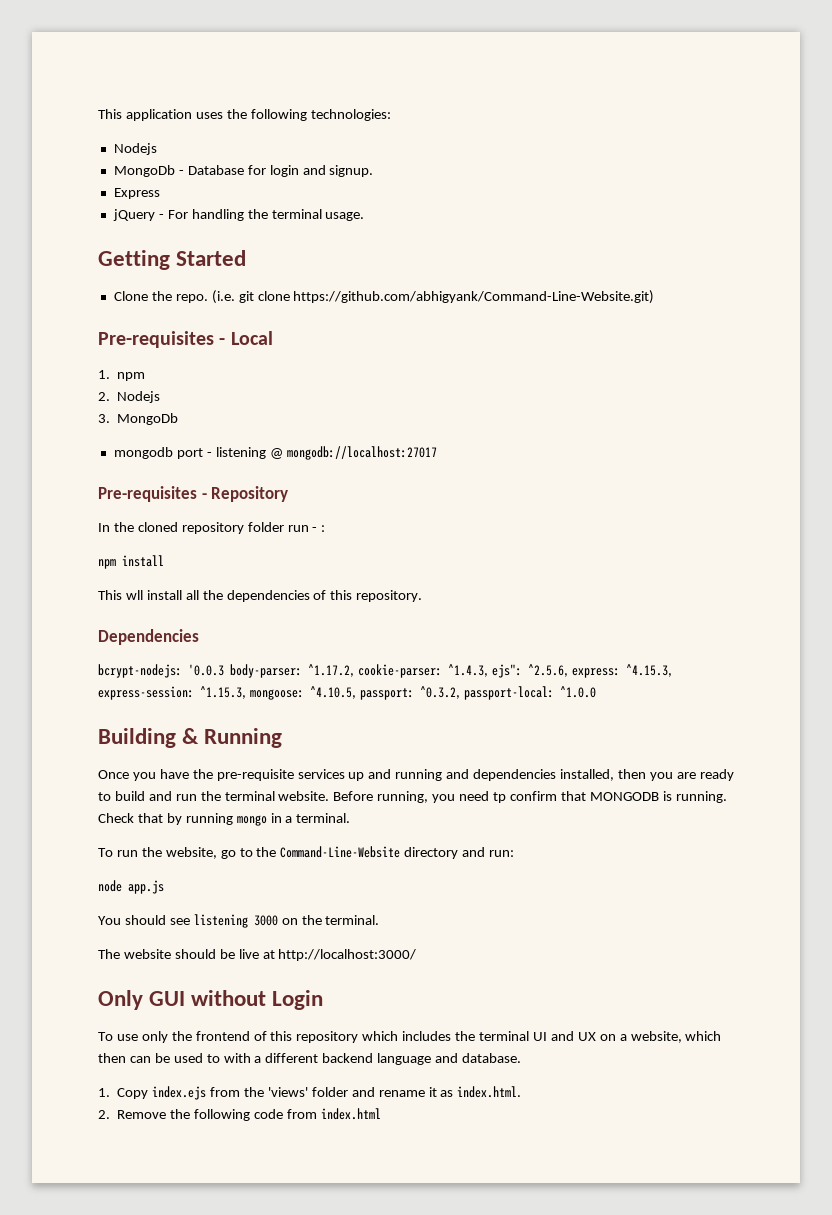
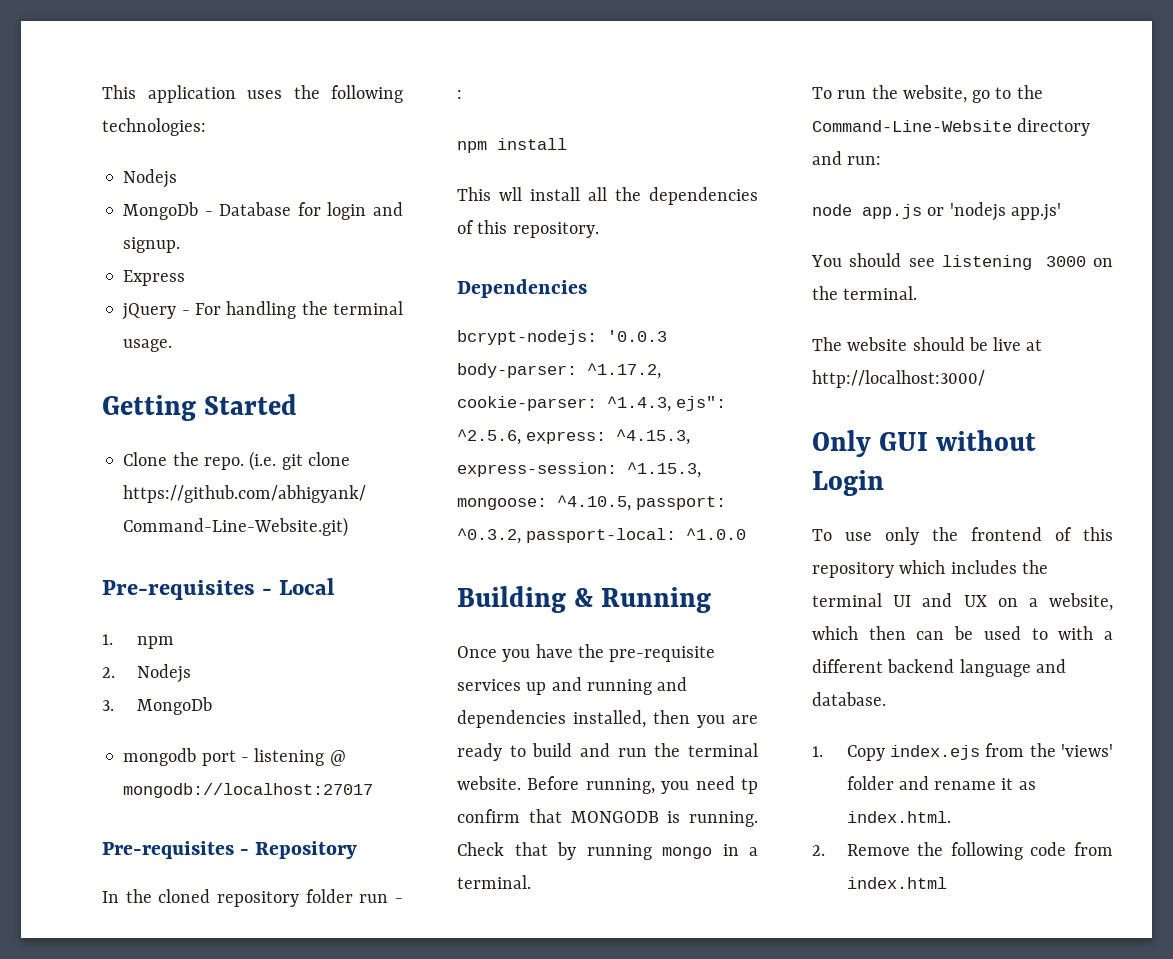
- node app.js
+ node app.js or 'nodejs app.js'

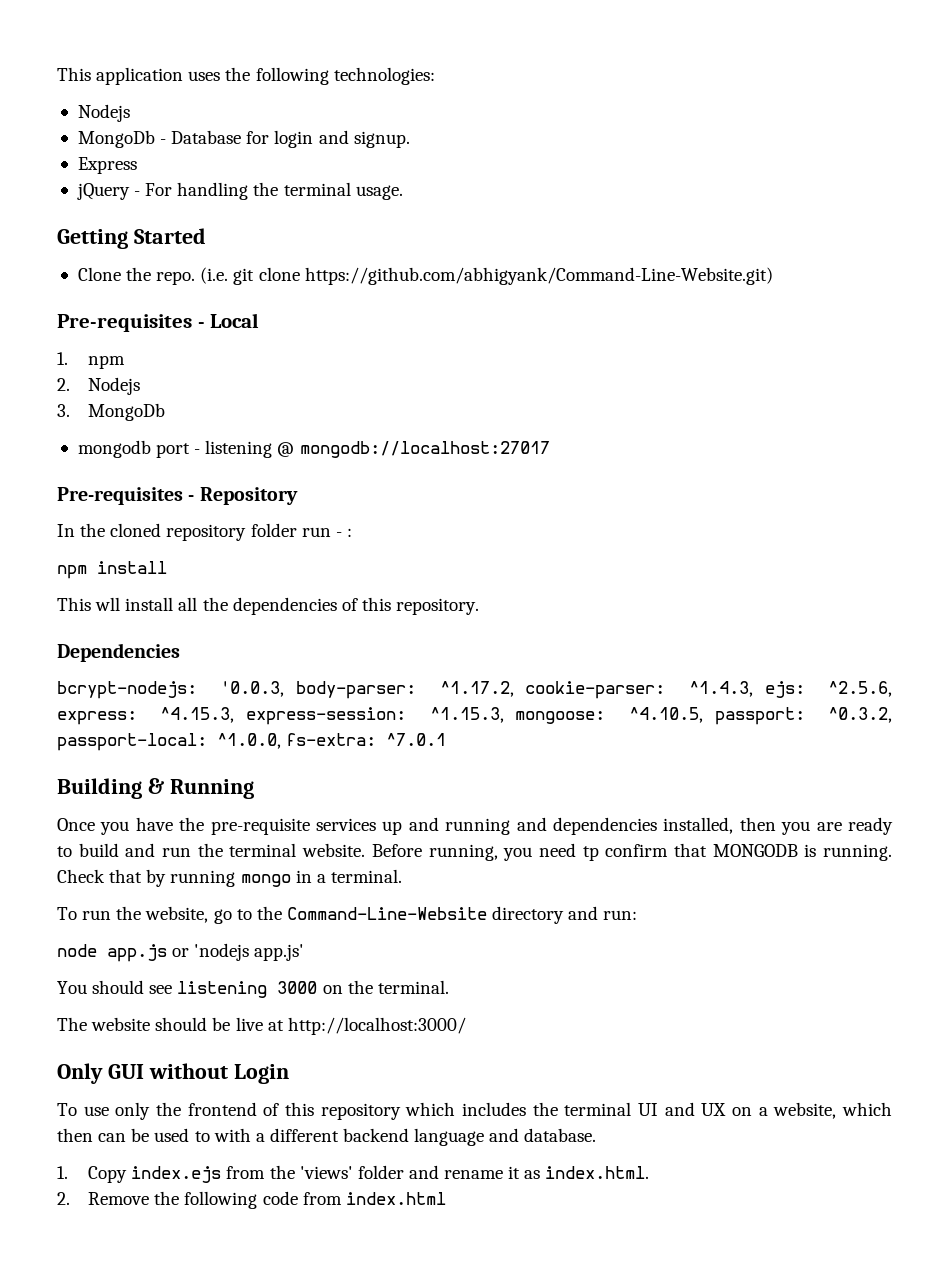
- bcrypt-nodejs: '0.0.3 body-parser: ^1.17.2, cookie-parser: ^1.4.3, ejs": ^2.5.6, express: ^4.15.3, express-session: ^1.15.3, mongoose: ^4.10.5, passport: ^0.3.2, passport-local: ^1.0.0
+ bcrypt-nodejs: '0.0.3, body-parser: ^1.17.2, cookie-parser: ^1.4.3, ejs: ^2.5.6, express: ^4.15.3, express-session: ^1.15.3, mongoose: ^4.10.5, passport: ^0.3.2, passport-local: ^1.0.0, fs-extra: ^7.0.1

